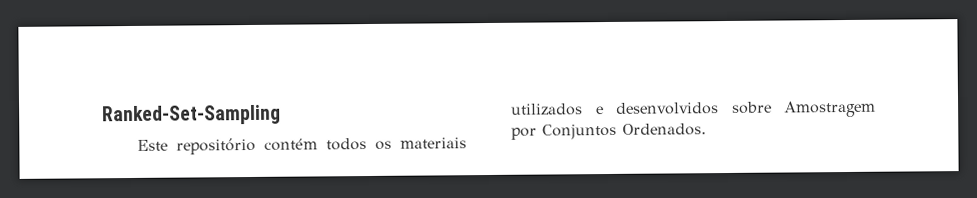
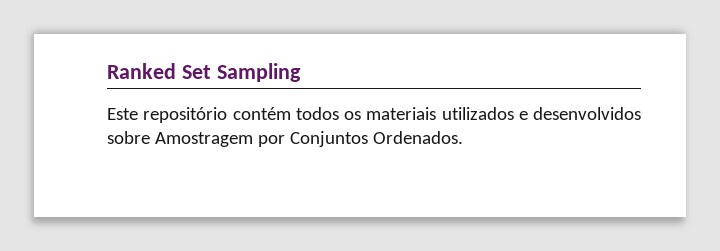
- Ranked-Set-Sampling
+ Ranked Set Sampling

